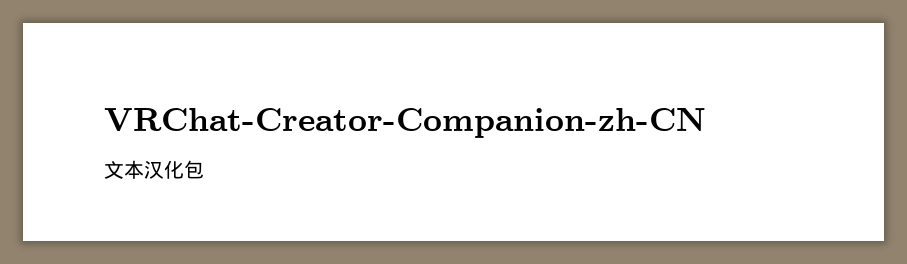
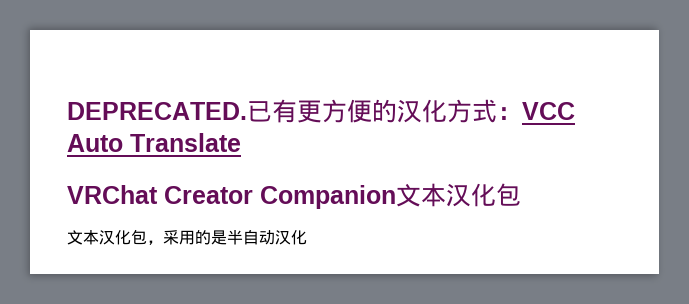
- VRChat-Creator-Companion-zh-CN
- 文本汉化包
+ DEPRECATED.已有更方便的汉化方式：VCC Auto Translate
+ VRChat Creator Companion文本汉化包
+ 文本汉化包，采用的是半自动汉化

